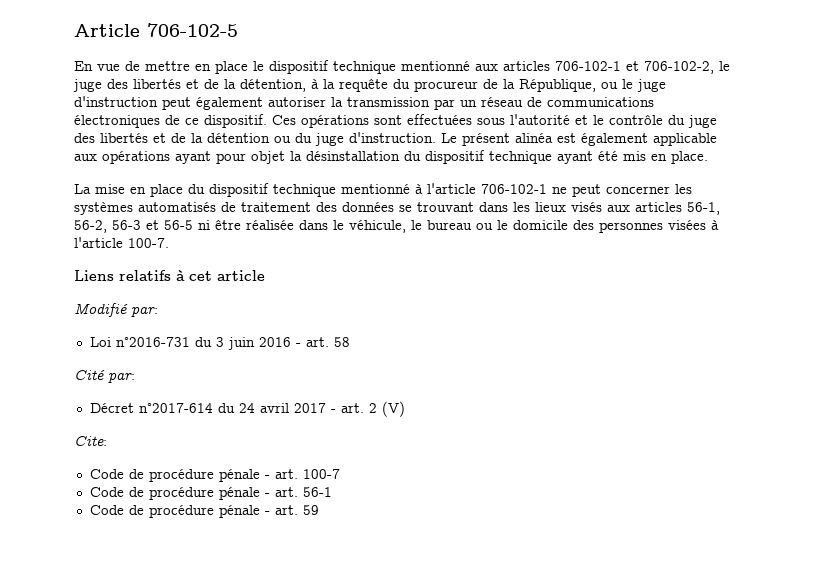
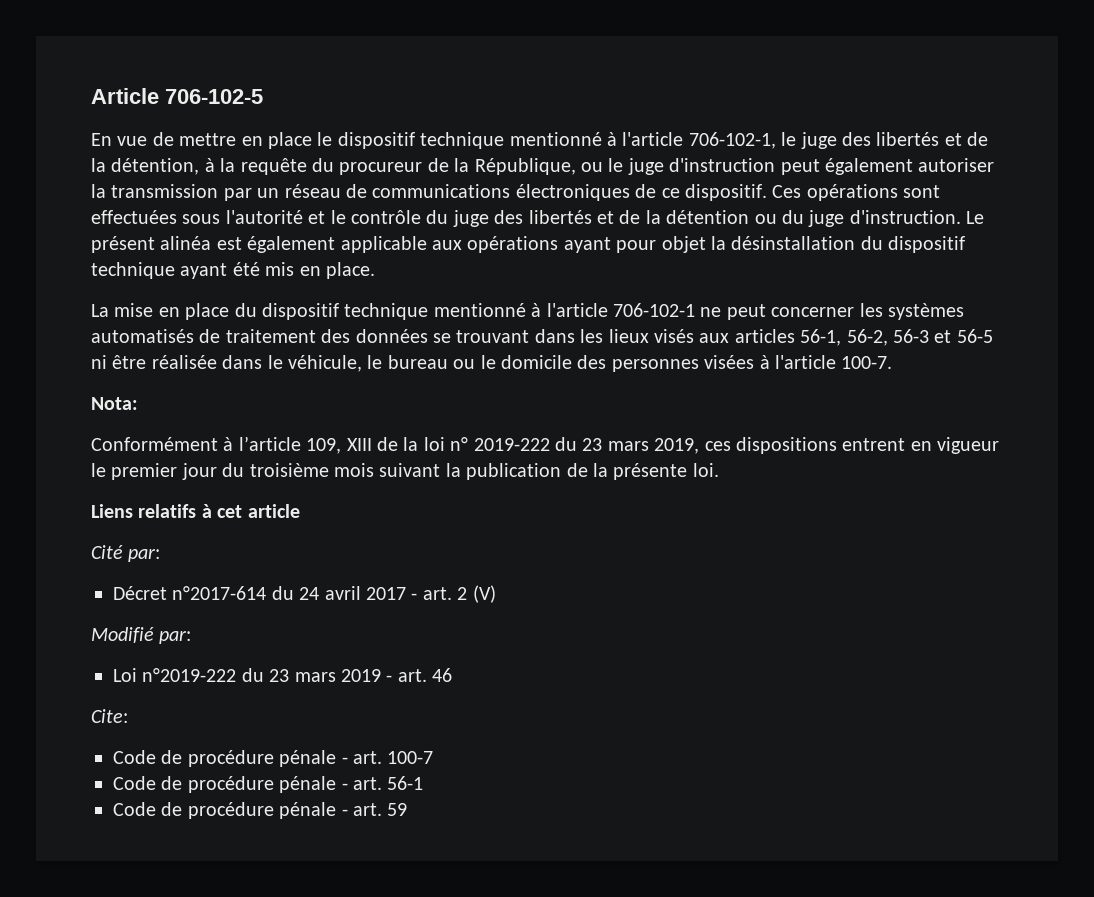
- En vue de mettre en place le dispositif technique mentionné aux articles 706-102-1 et 706-102-2, le juge des libertés et de la détention, à la requête du procureur de la République, ou le juge d'instruction peut également autoriser la transmission par un réseau de communications électroniques de ce dispositif.
+ En vue de mettre en place le dispositif technique mentionné à l'article 706-102-1, le juge des libertés et de la détention, à la requête du procureur de la République, ou le juge d'instruction peut également autoriser la transmission par un réseau de communications électroniques de ce dispositif.
+ Nota:
+ Conformément à l’article 109, XIII de la loi n° 2019-222 du 23 mars 2019, ces dispositions entrent en vigueur le premier jour du troisième mois suivant la publication de la présente loi.
- Modifié par:
- Loi n°2016-731 du 3 juin 2016 - art. 58
+ Modifié par:
+ Loi n°2019-222 du 23 mars 2019 - art. 46

